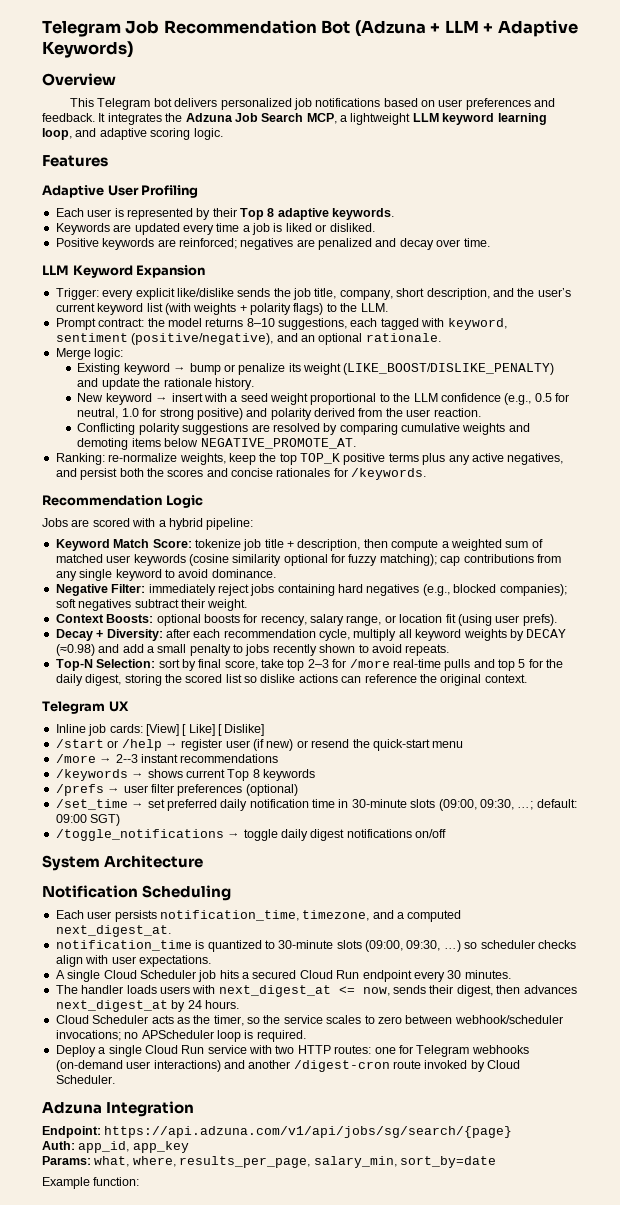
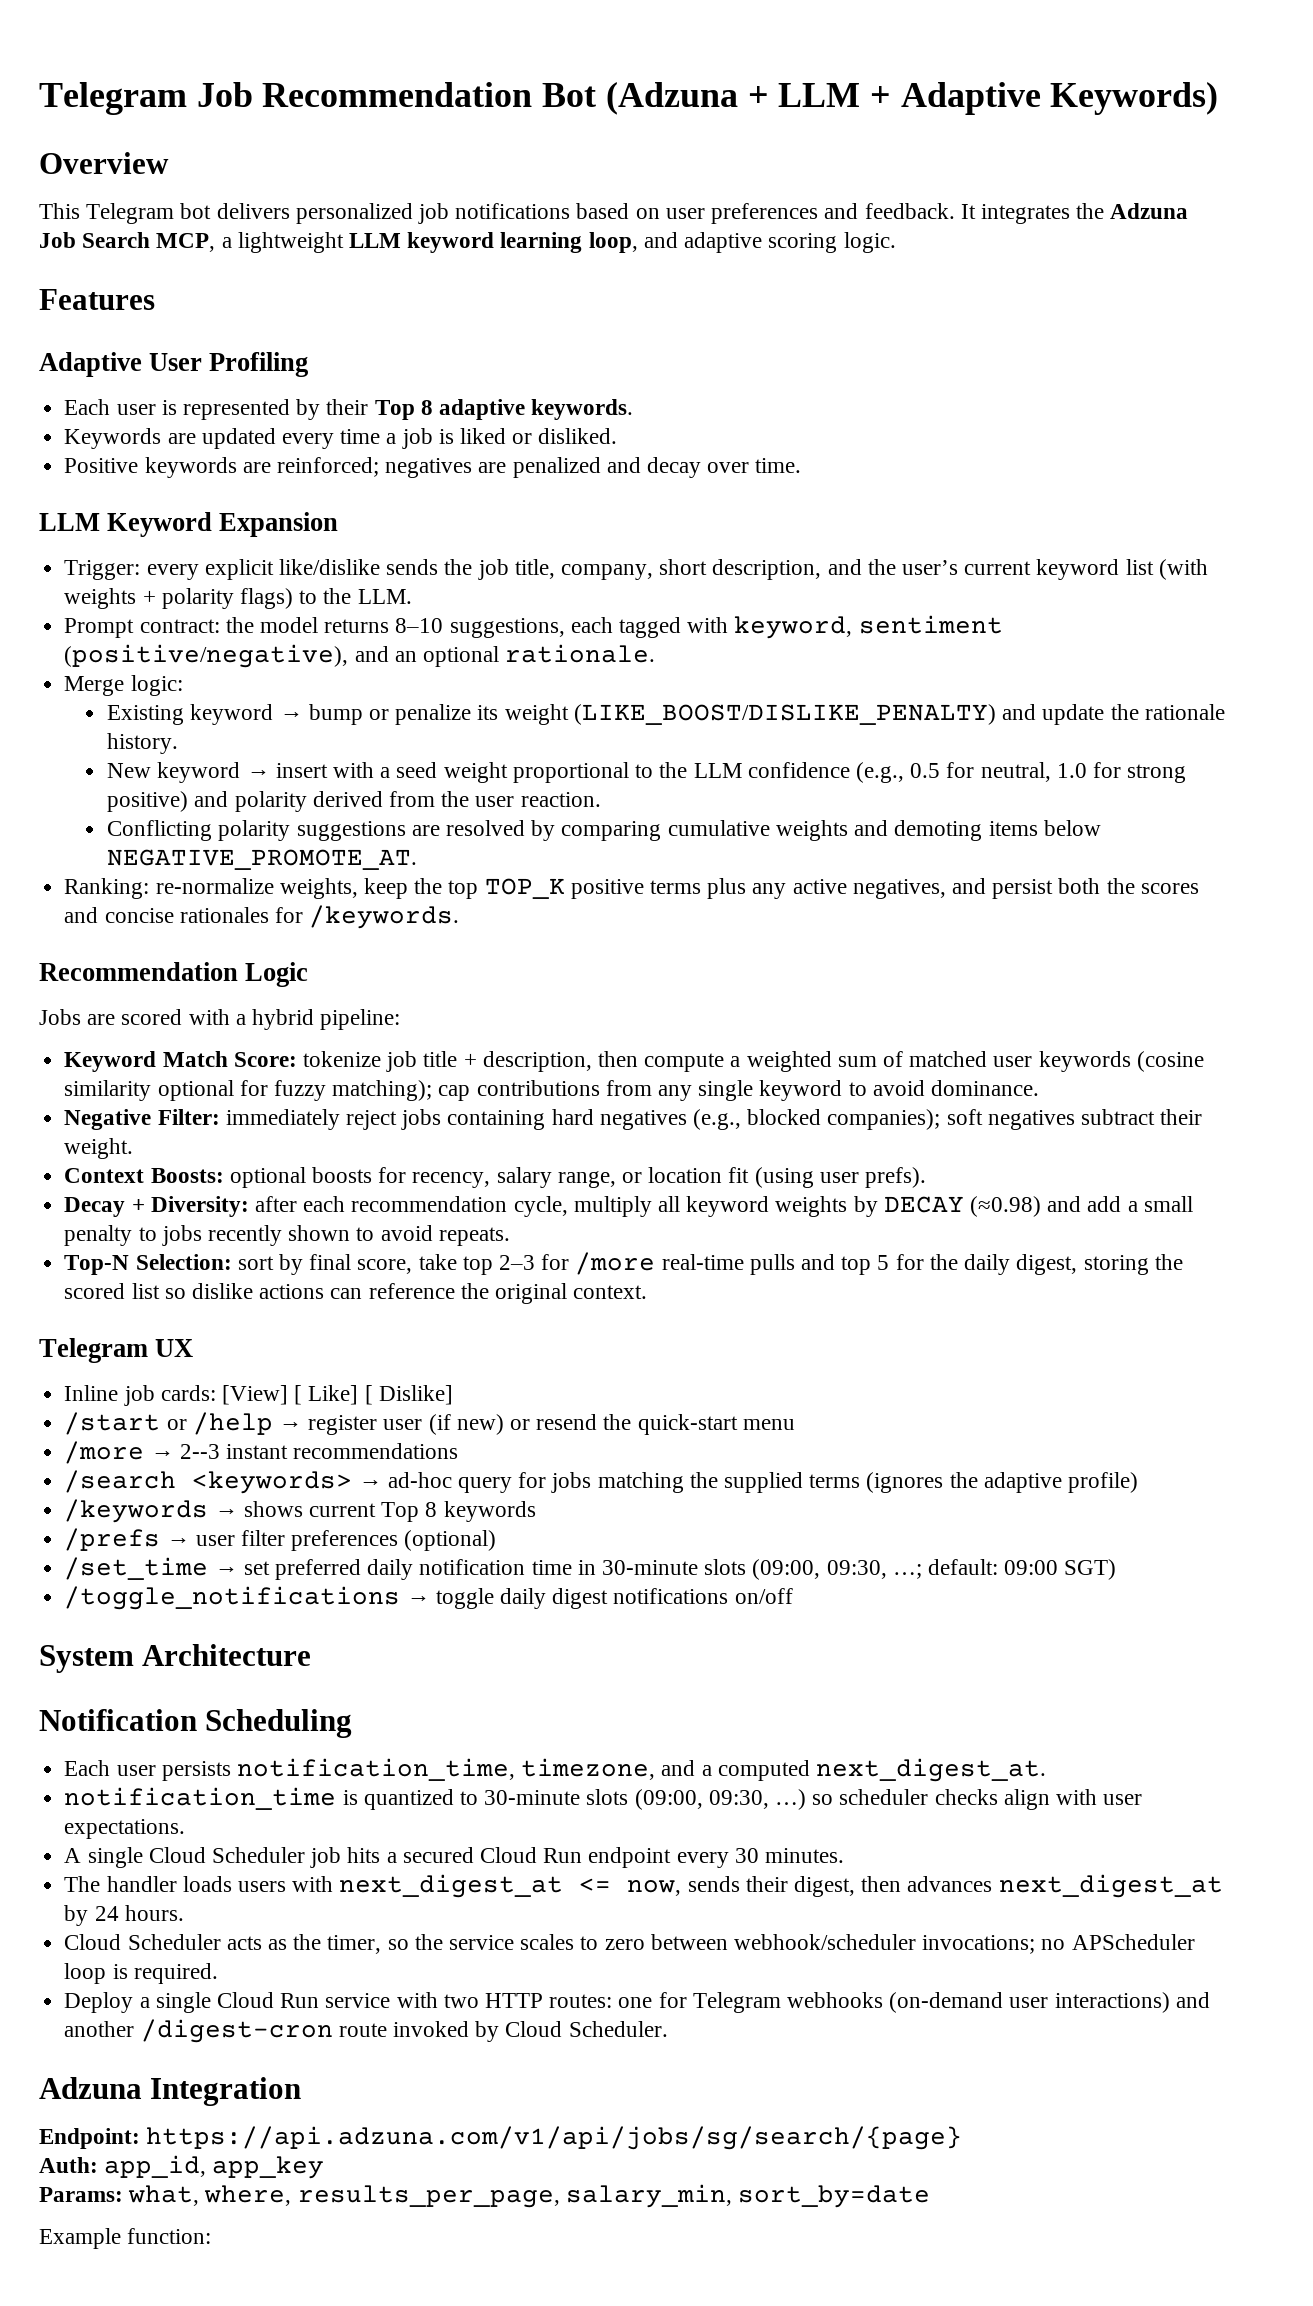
+ /search <keywords> → ad-hoc query for jobs matching the supplied terms (ignores the adaptive profile)

